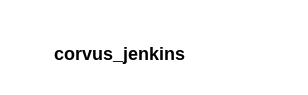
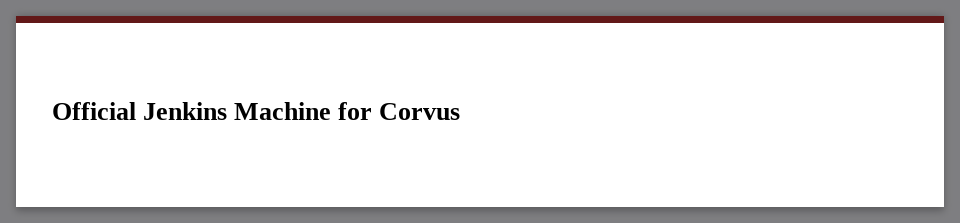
- corvus_jenkins
+ Official Jenkins Machine for Corvus

